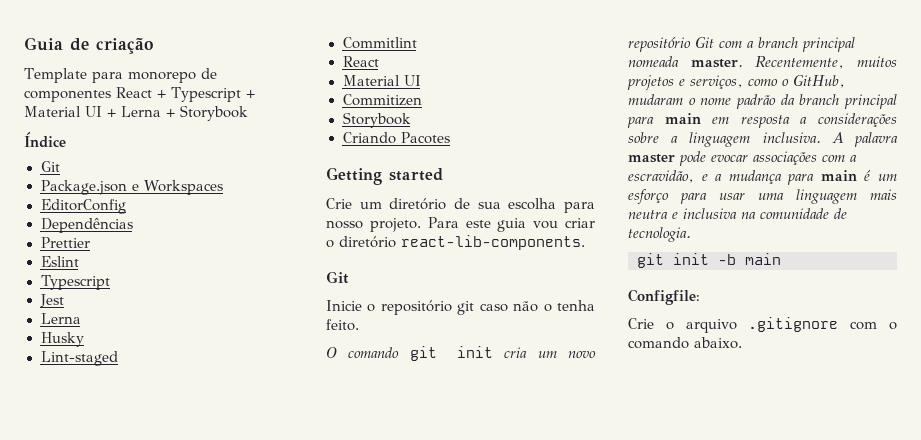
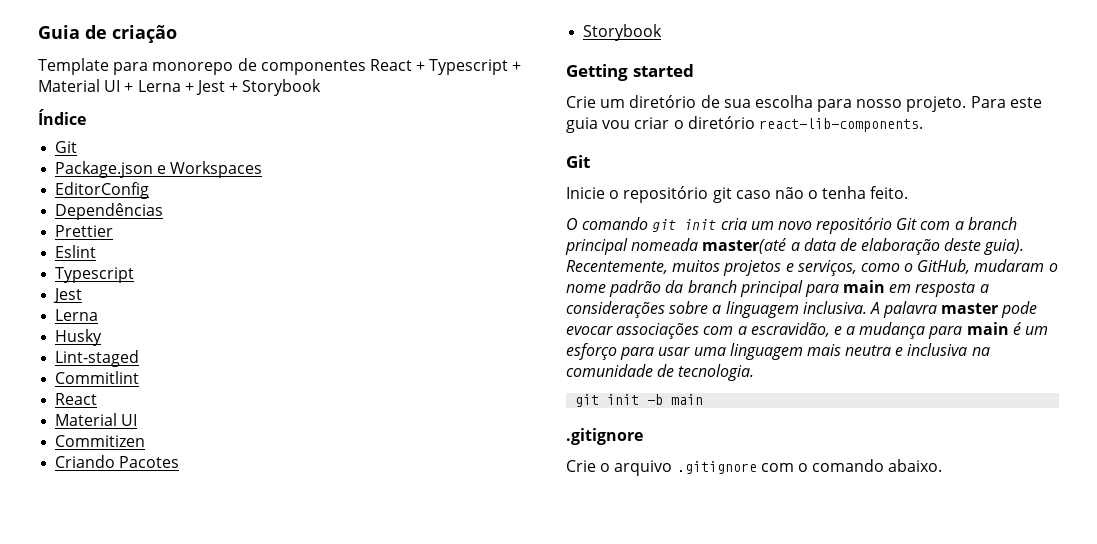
- Template para monorepo de componentes React + Typescript + Material UI + Lerna + Storybook
+ Template para monorepo de componentes React + Typescript + Material UI + Lerna + Jest + Storybook
  Commitizen
- Storybook
  Criando Pacotes
+ Storybook
- O comando git init cria um novo repositório Git com a branch principal nomeada master.
+ O comando git init cria um novo repositório Git com a branch principal nomeada master(até a data de elaboração deste guia).
  git init -b main
- Configfile:
+ .gitignore

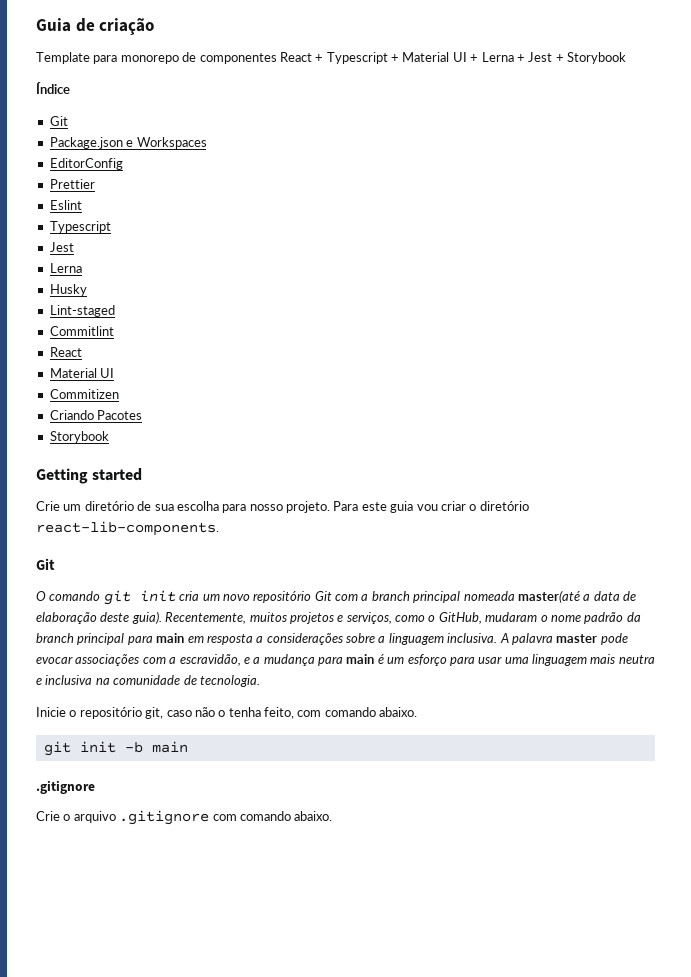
- Dependências
- Inicie o repositório git caso não o tenha feito.
+ Inicie o repositório git, caso não o tenha feito, com comando abaixo.
- Crie o arquivo .gitignore com o comando abaixo.
+ Crie o arquivo .gitignore com comando abaixo.

